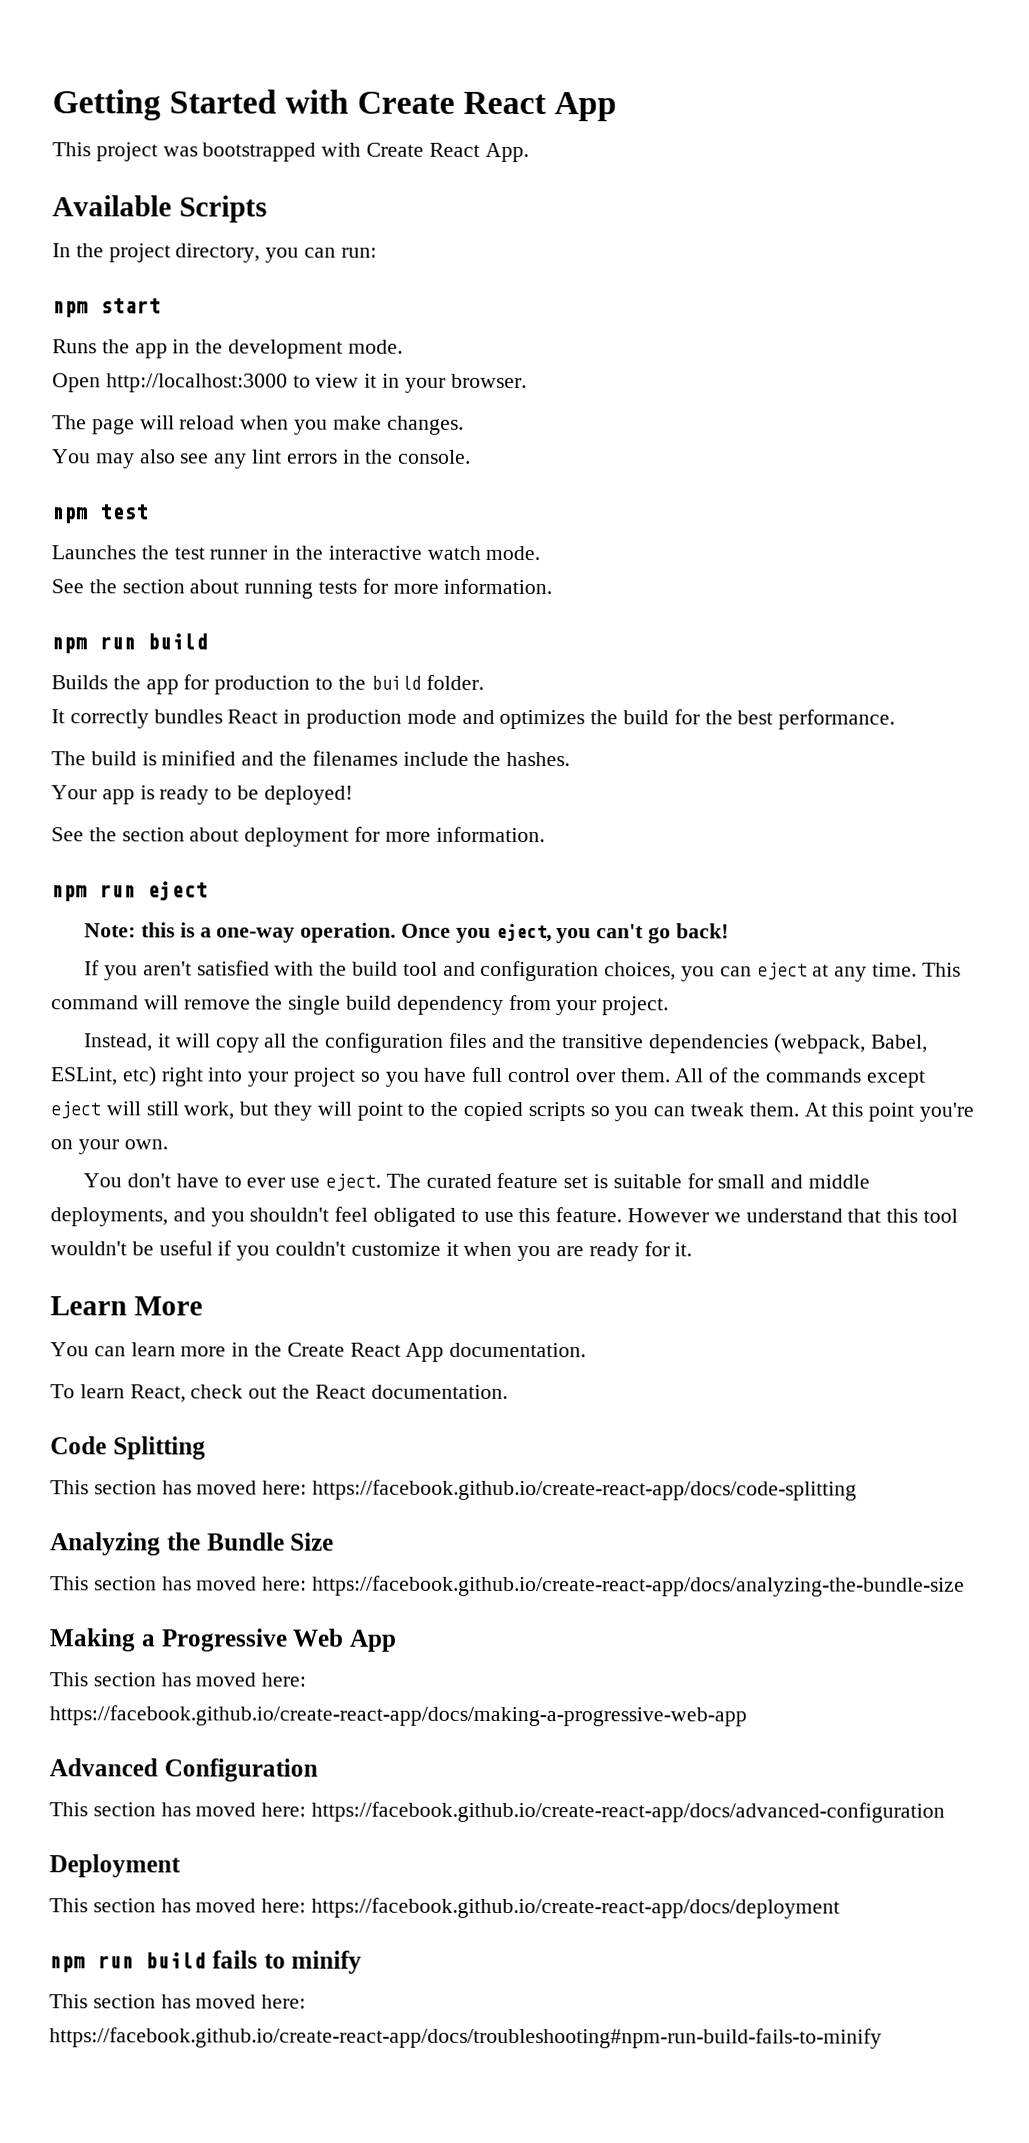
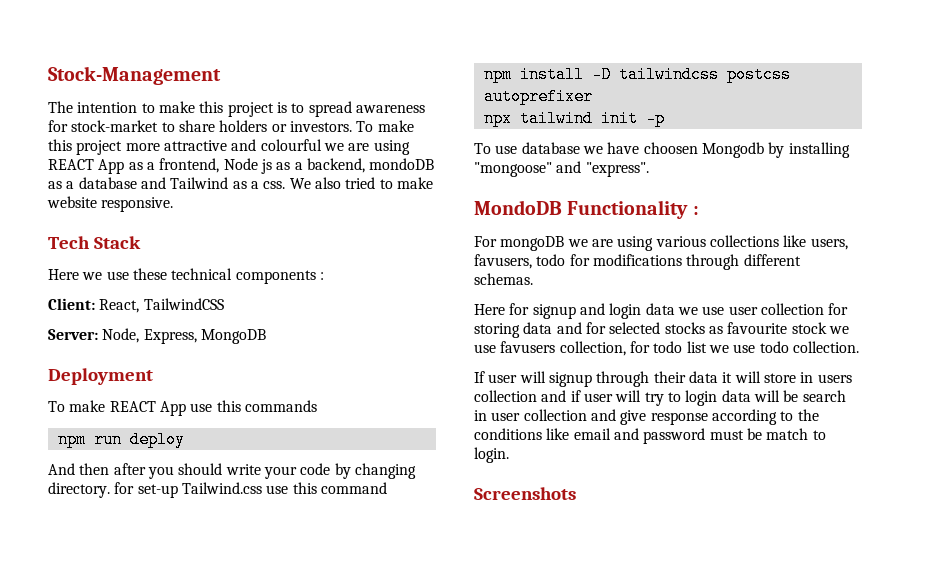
- Getting Started with Create React App
- This project was bootstrapped with Create React App.
- Available Scripts
- In the project directory, you can run:
- npm start
- Runs the app in the development mode.
- Open http://localhost:3000 to view it in your browser.
- The page will reload when you make changes.
- You may also see any lint errors in the console.
- npm test
- Launches the test runner in the interactive watch mode.
- See the section about running tests for more information.
- npm run build
- Builds the app for production to the build folder.
- It correctly bundles React in production mode and optimizes the build for the best performance.
- The build is minified and the filenames include the hashes.
- Your app is ready to be deployed!
- See the section about deployment for more information.
- npm run eject
- Note: this is a one-way operation. Once you eject, you can't go back!
- If you aren't satisfied with the build tool and configuration choices, you can eject at any time. This command will remove the single build dependency from your project.
- Instead, it will copy all the configuration files and the transitive dependencies (webpack, Babel, ESLint, etc) right into your project so you have full control over them. All of the commands except eject will still work, but they will point to the copied scripts so you can tweak them. At this point you're on your own.
- You don't have to ever use eject. The curated feature set is suitable for small and middle deployments, and you shouldn't feel obligated to use this feature. However we understand that this tool wouldn't be useful if you couldn't customize it when you are ready for it.
- Learn More
- You can learn more in the Create React App documentation.
- To learn React, check out the React documentation.
- Code Splitting
- This section has moved here: https://facebook.github.io/create-react-app/docs/code-splitting
- Analyzing the Bundle Size
- This section has moved here: https://facebook.github.io/create-react-app/docs/analyzing-the-bundle-size
- Making a Progressive Web App
- This section has moved here: https://facebook.github.io/create-react-app/docs/making-a-progressive-web-app
- Advanced Configuration
- This section has moved here: https://facebook.github.io/create-react-app/docs/advanced-configuration
+ Stock-Management
+ The intention to make this project is to spread awareness for stock-market to share holders or investors. To make this project more attractive and colourful we are using REACT App as a frontend, Node js as a backend, mondoDB as a database and Tailwind as a css. We also tried to make website responsive.
+ Tech Stack
+ Here we use these technical components :
+ Client: React, TailwindCSS
+ Server: Node, Express, MongoDB
  Deployment
- This section has moved here: https://facebook.github.io/create-react-app/docs/deployment
- npm run build fails to minify
- This section has moved here: https://facebook.github.io/create-react-app/docs/troubleshooting#npm-run-build-fails-to-minify
+ To make REACT App use this commands
+ npm run deploy
+ And then after you should write your code by changing directory. for set-up Tailwind.css use this command
+ npm install -D tailwindcss postcss autoprefixer
+ npx tailwind init -p
+ To use database we have choosen Mongodb by installing "mongoose" and "express".
+ MondoDB Functionality :
+ For mongoDB we are using various collections like users, favusers, todo for modifications through different schemas.
+ Here for signup and login data we use user collection for storing data and for selected stocks as favourite stock we use favusers collection, for todo list we use todo collection.
+ If user will signup through their data it will store in users collection and if user will try to login data will be search in user collection and give response according to the conditions like email and password must be match to login.
+ Screenshots

